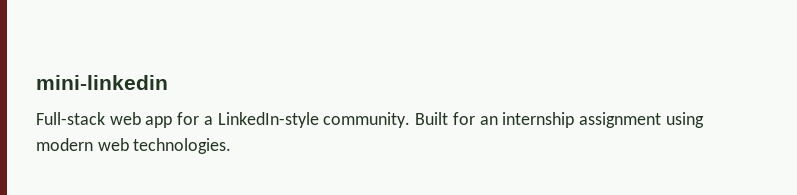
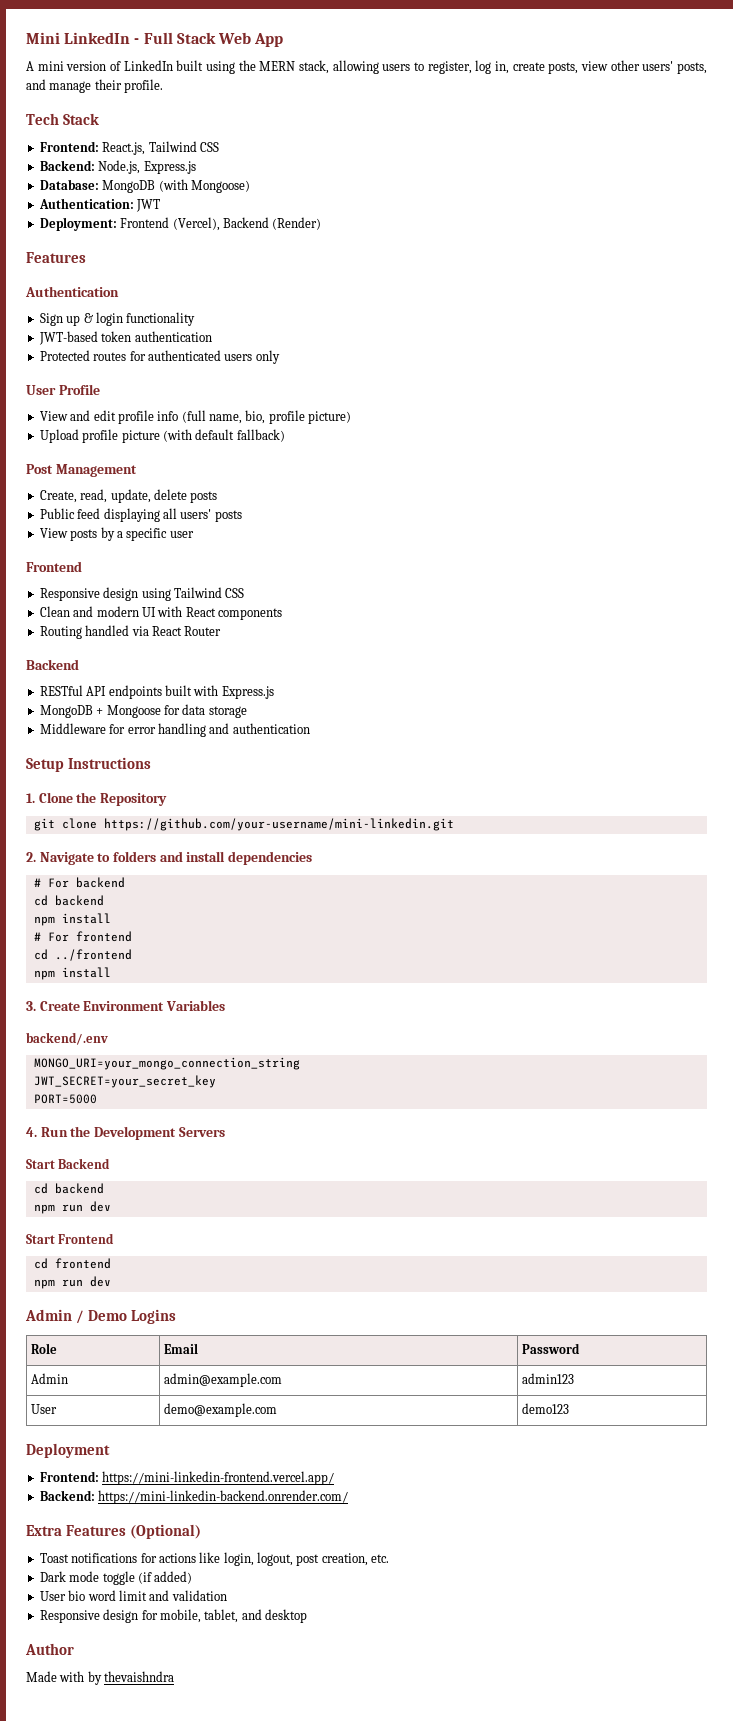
- mini-linkedin
- Full-stack web app for a LinkedIn-style community. Built for an internship assignment using modern web technologies.
+ Mini LinkedIn - Full Stack Web App
+ A mini version of LinkedIn built using the MERN stack, allowing users to register, log in, create posts, view other users' posts, and manage their profile.
+ Tech Stack
+ Frontend: React.js, Tailwind CSS
+ Backend: Node.js, Express.js
+ Database: MongoDB (with Mongoose)
+ Authentication: JWT
+ Deployment: Frontend (Vercel), Backend (Render)
+ Features
+ Authentication
+ Sign up & login functionality
+ JWT-based token authentication
+ Protected routes for authenticated users only
+ User Profile
+ View and edit profile info (full name, bio, profile picture)
+ Upload profile picture (with default fallback)
+ Post Management
+ Create, read, update, delete posts
+ Public feed displaying all users' posts
+ View posts by a specific user
+ Frontend
+ Responsive design using Tailwind CSS
+ Clean and modern UI with React components
+ Routing handled via React Router
+ Backend
+ RESTful API endpoints built with Express.js
+ MongoDB + Mongoose for data storage
+ Middleware for error handling and authentication
+ Setup Instructions
+ 1. Clone the Repository
+ git clone https://github.com/your-username/mini-linkedin.git
+ 2. Navigate to folders and install dependencies
+ # For backend
+ cd backend
+ npm install
+ # For frontend
+ cd ../frontend
+ npm install
+ 3. Create Environment Variables
+ backend/.env
+ MONGO_URI=your_mongo_connection_string
+ JWT_SECRET=your_secret_key
+ PORT=5000
+ 4. Run the Development Servers
+ Start Backend
+ cd backend
+ npm run dev
+ Start Frontend
+ cd frontend
+ npm run dev
+ Admin / Demo Logins
+ Role | Email | Password
+ Admin | admin@example.com | admin123
+ User | demo@example.com | demo123
+ Deployment
+ Frontend: https://mini-linkedin-frontend.vercel.app/
+ Backend: https://mini-linkedin-backend.onrender.com/
+ Extra Features (Optional)
+ Toast notifications for actions like login, logout, post creation, etc.
+ Dark mode toggle (if added)
+ User bio word limit and validation
+ Responsive design for mobile, tablet, and desktop
+ Author
+ Made with by thevaishndra

